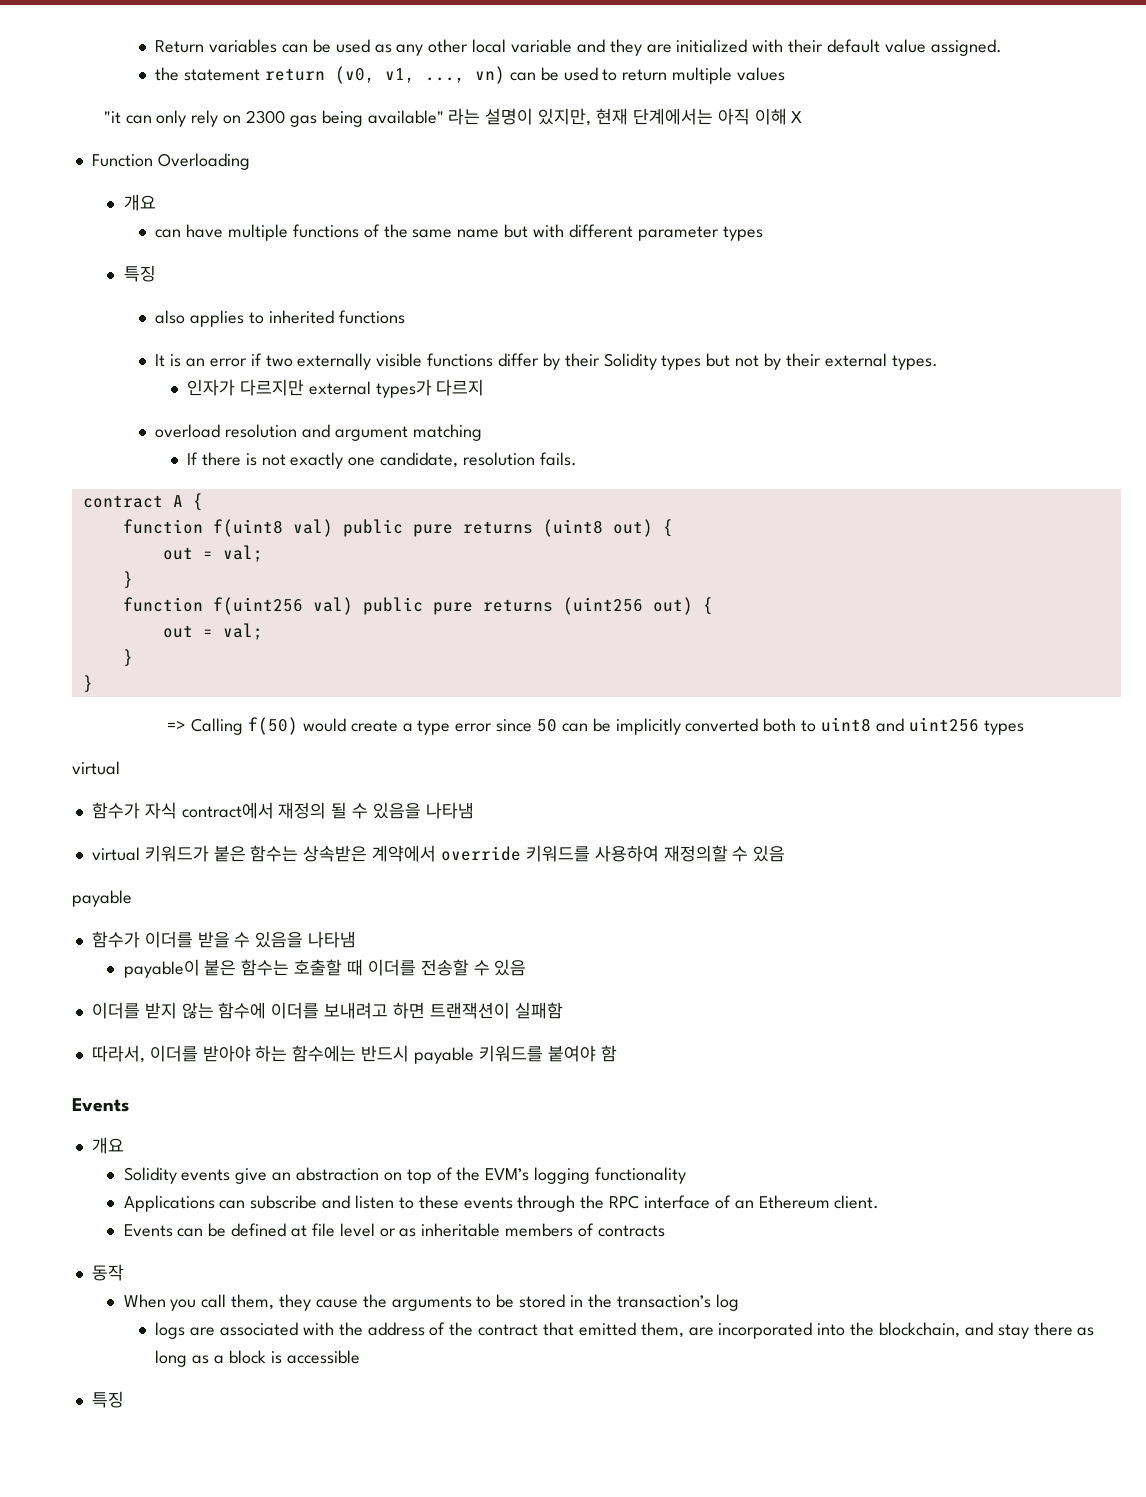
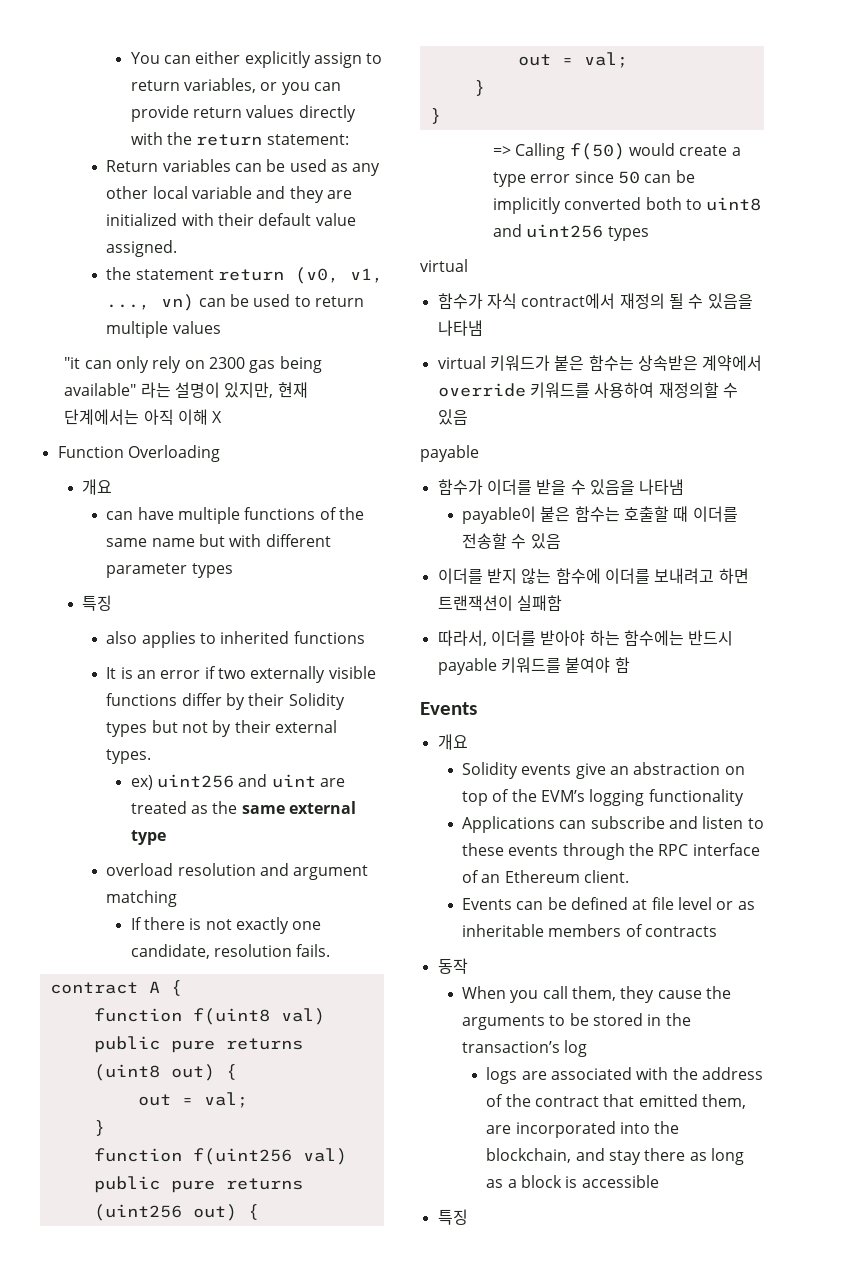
+ You can either explicitly assign to return variables, or you can provide return values directly with the return statement:
- 인자가 다르지만 external types가 다르지
+ ex) uint256 and uint are treated as the same external type

